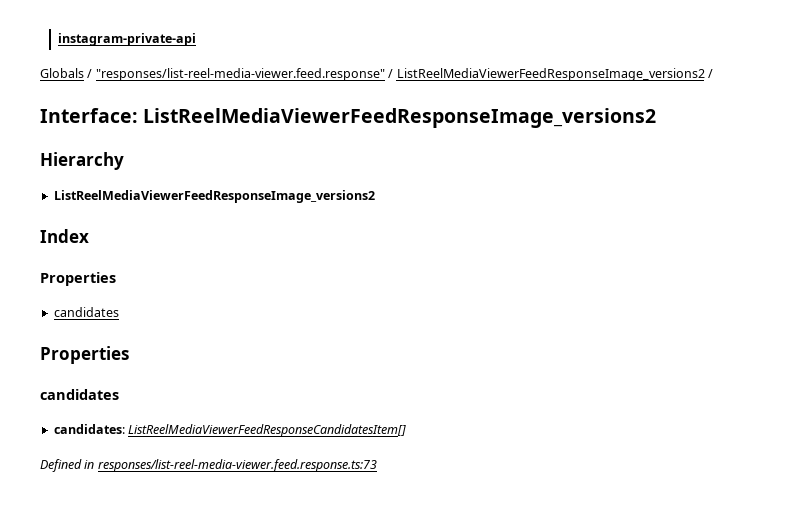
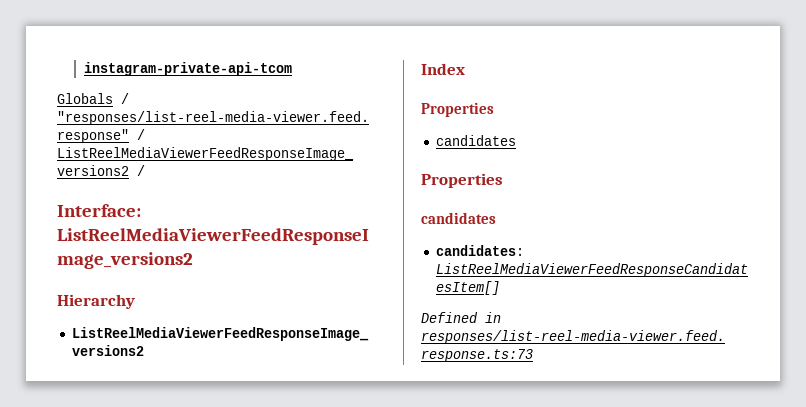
- instagram-private-api
+ instagram-private-api-tcom

